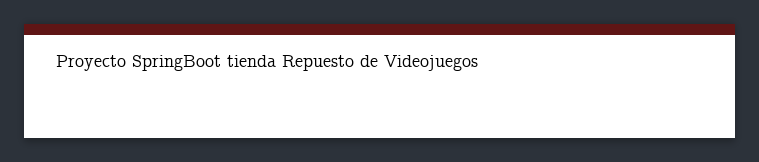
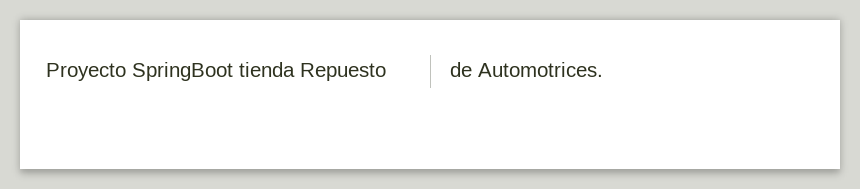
- Proyecto SpringBoot tienda Repuesto de Videojuegos
+ Proyecto SpringBoot tienda Repuesto de Automotrices.

